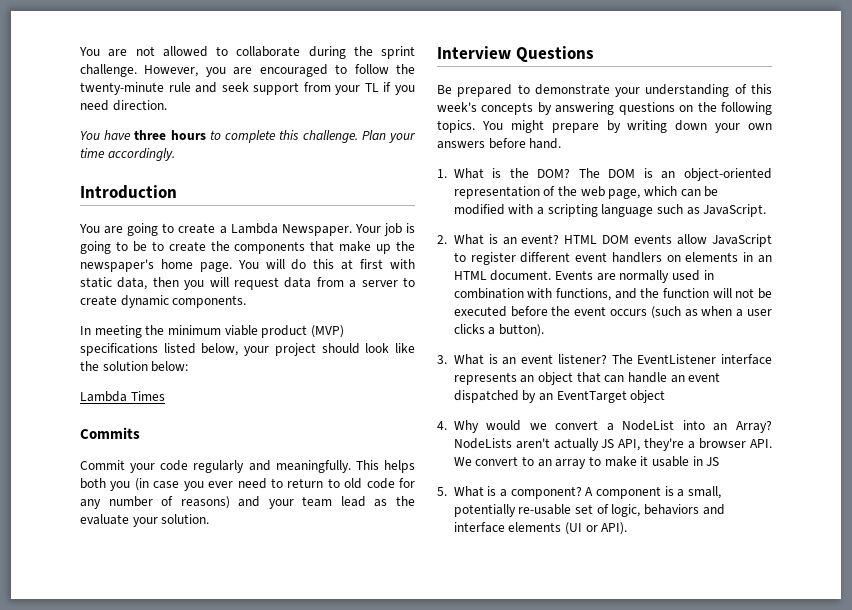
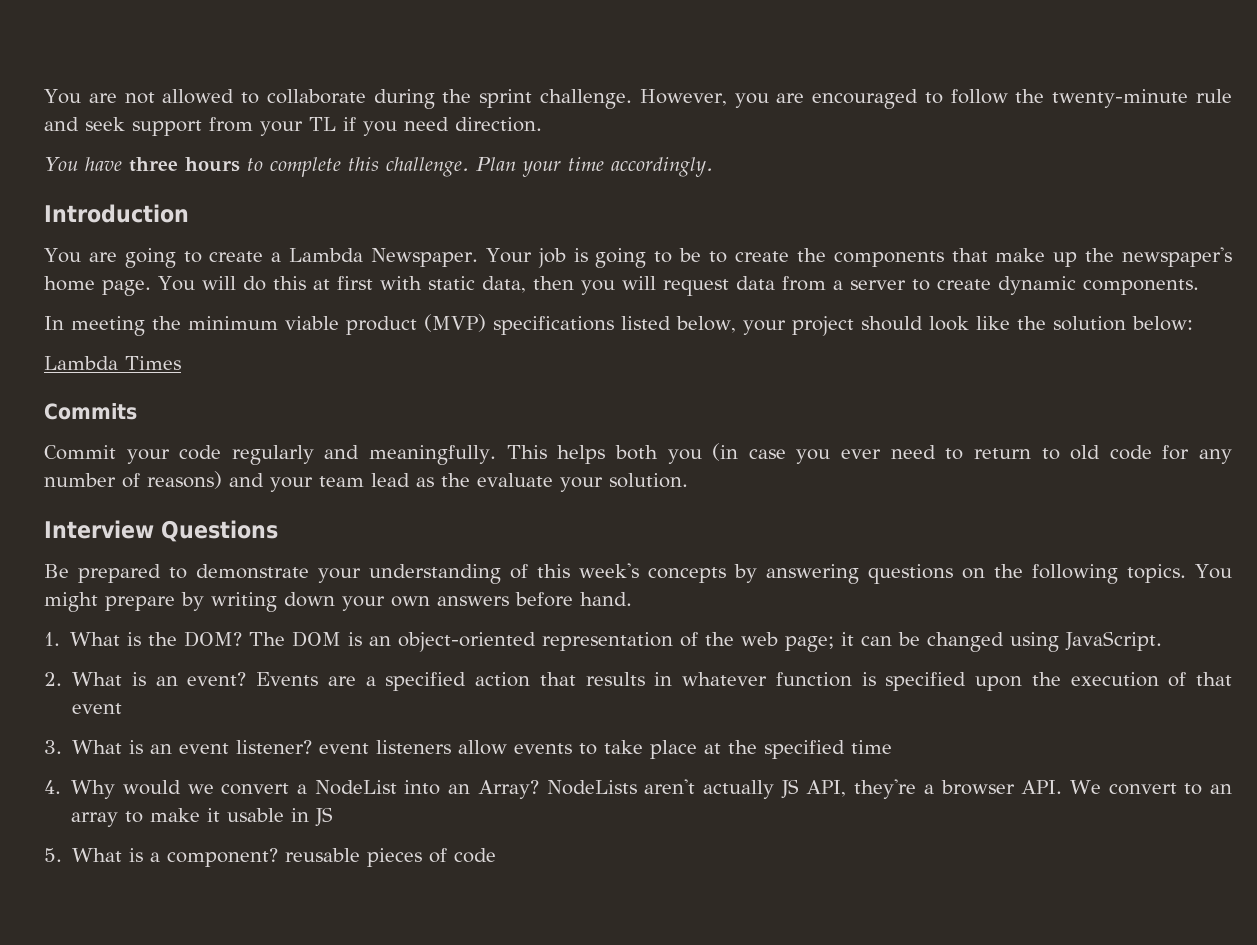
- The DOM is an object-oriented representation of the web page, which can be modified with a scripting language such as JavaScript.
+ The DOM is an object-oriented representation of the web page; it can be changed using JavaScript.
- HTML DOM events allow JavaScript to register different event handlers on elements in an HTML document. Events are normally used in combination with functions, and the function will not be executed before the event occurs (such as when a user clicks a button).
+ Events are a specified action that results in whatever function is specified upon the execution of that event
- 3. What is an event listener? The EventListener interface represents an object that can handle an event dispatched by an EventTarget object
+ 3. What is an event listener? event listeners allow events to take place at the specified time
- 5. What is a component? A component is a small, potentially re-usable set of logic, behaviors and interface elements (UI or API).
+ 5. What is a component? reusable pieces of code

